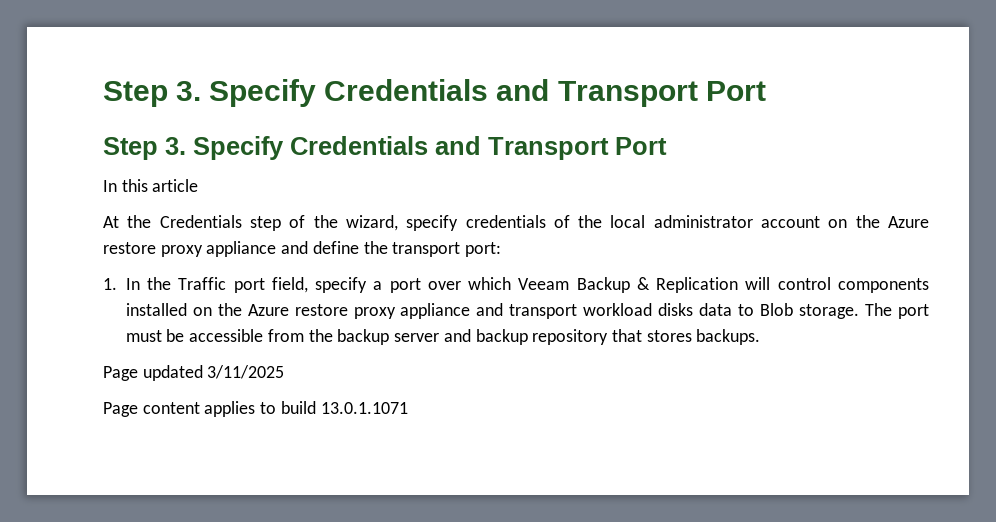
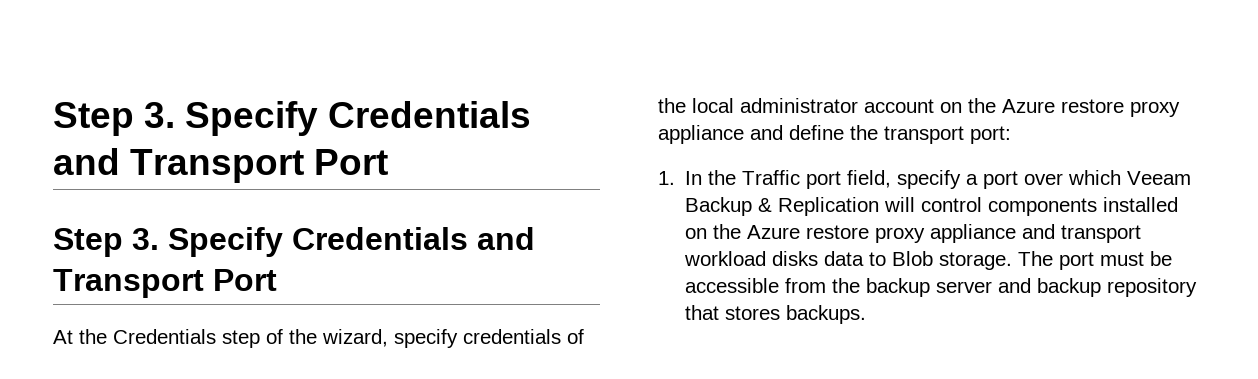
- In this article
- Page updated 3/11/2025
- Page content applies to build 13.0.1.1071

